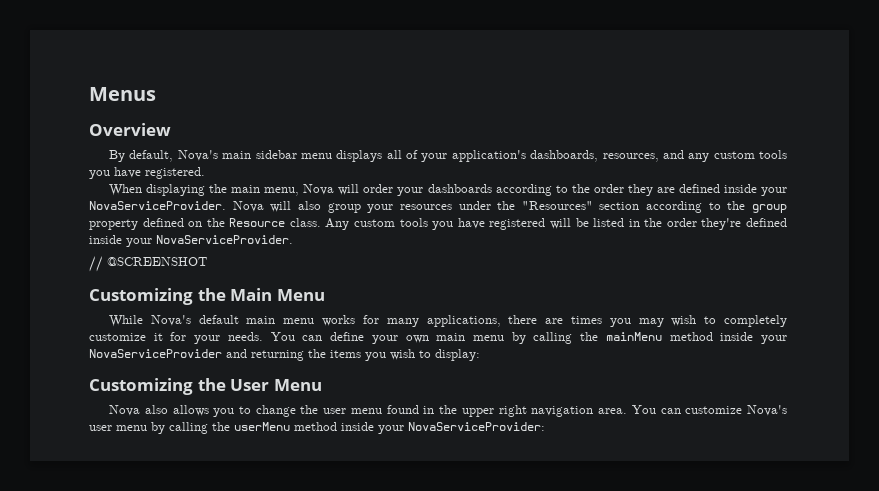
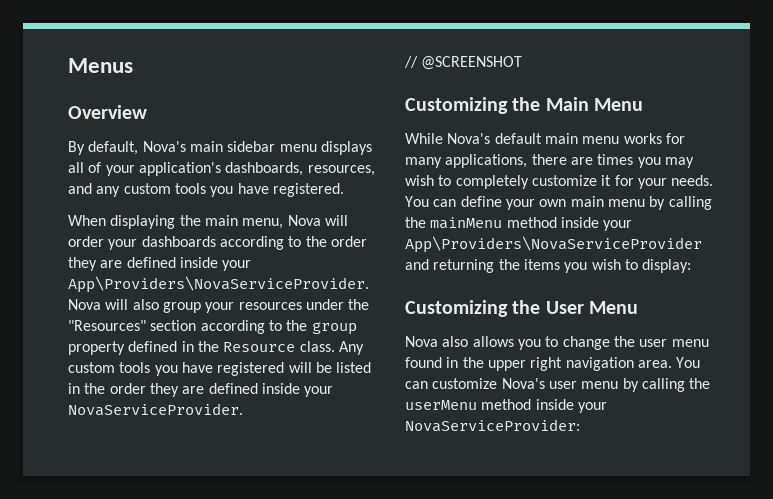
- When displaying the main menu, Nova will order your dashboards according to the order they are defined inside your NovaServiceProvider.
+ When displaying the main menu, Nova will order your dashboards according to the order they are defined inside your App\Providers\NovaServiceProvider.
- Nova will also group your resources under the "Resources" section according to the group property defined on the Resource class.
+ Nova will also group your resources under the "Resources" section according to the group property defined in the Resource class.
- Any custom tools you have registered will be listed in the order they're defined inside your NovaServiceProvider.
+ Any custom tools you have registered will be listed in the order they are defined inside your NovaServiceProvider.
- You can define your own main menu by calling the mainMenu method inside your NovaServiceProvider and returning the items you wish to display:
+ You can define your own main menu by calling the mainMenu method inside your App\Providers\NovaServiceProvider and returning the items you wish to display:

